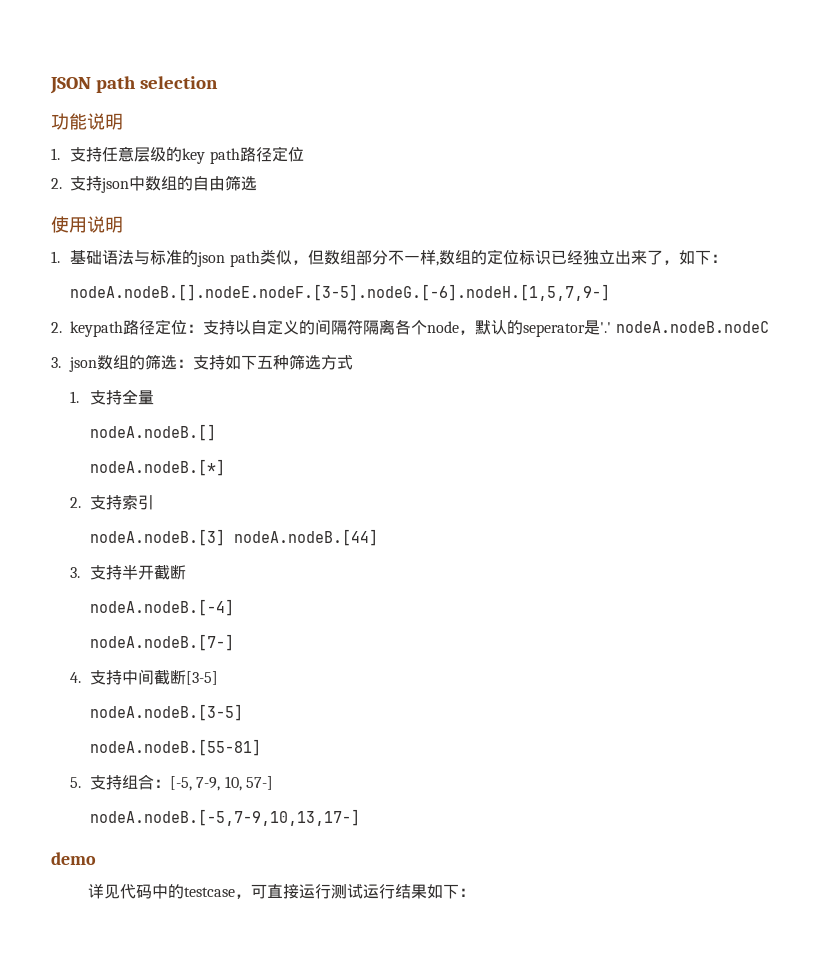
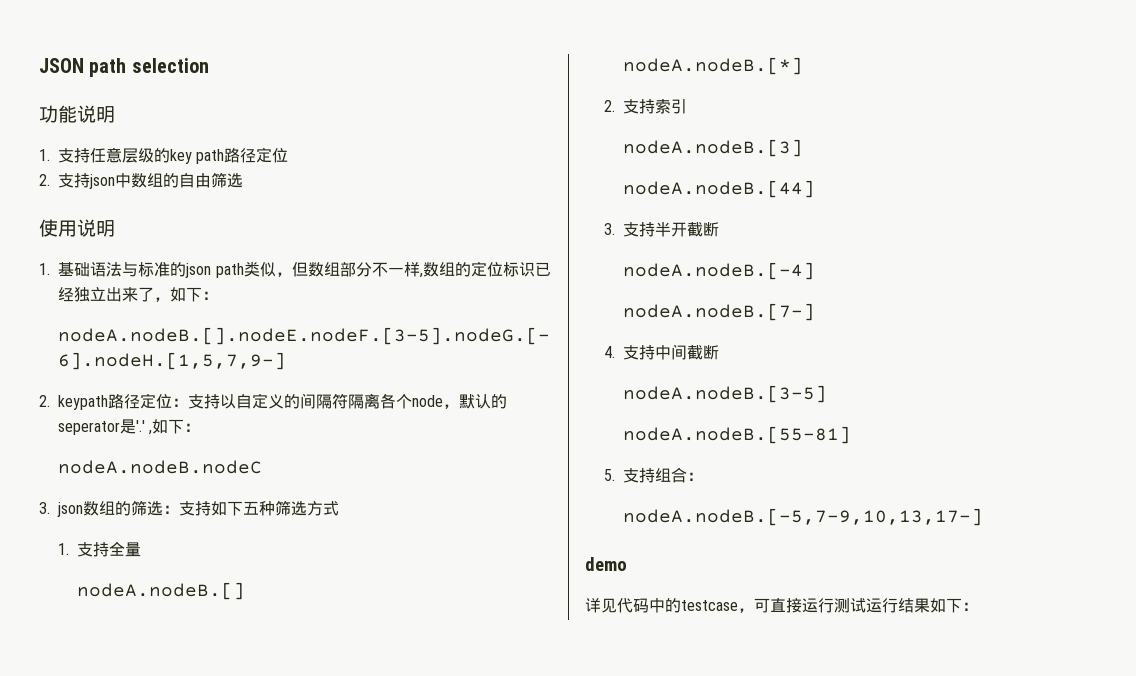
- 2. keypath路径定位：支持以自定义的间隔符隔离各个node，默认的seperator是'.' nodeA.nodeB.nodeC
+ 2. keypath路径定位：支持以自定义的间隔符隔离各个node，默认的seperator是'.' ,如下：
+ nodeA.nodeB.nodeC
- nodeA.nodeB.[3] nodeA.nodeB.[44]
+ nodeA.nodeB.[3]
+ nodeA.nodeB.[44]
- 4.支持中间截断[3-5]
+ 4.支持中间截断
- 5.支持组合：[-5, 7-9, 10, 57-]
+ 5.支持组合：

